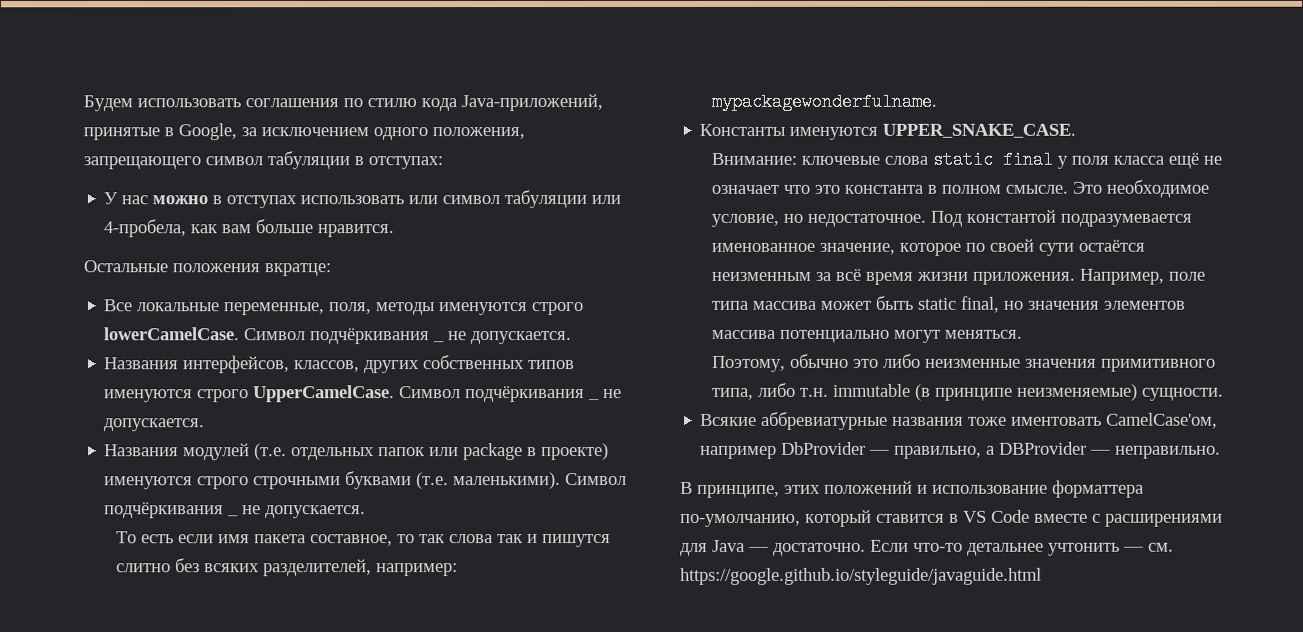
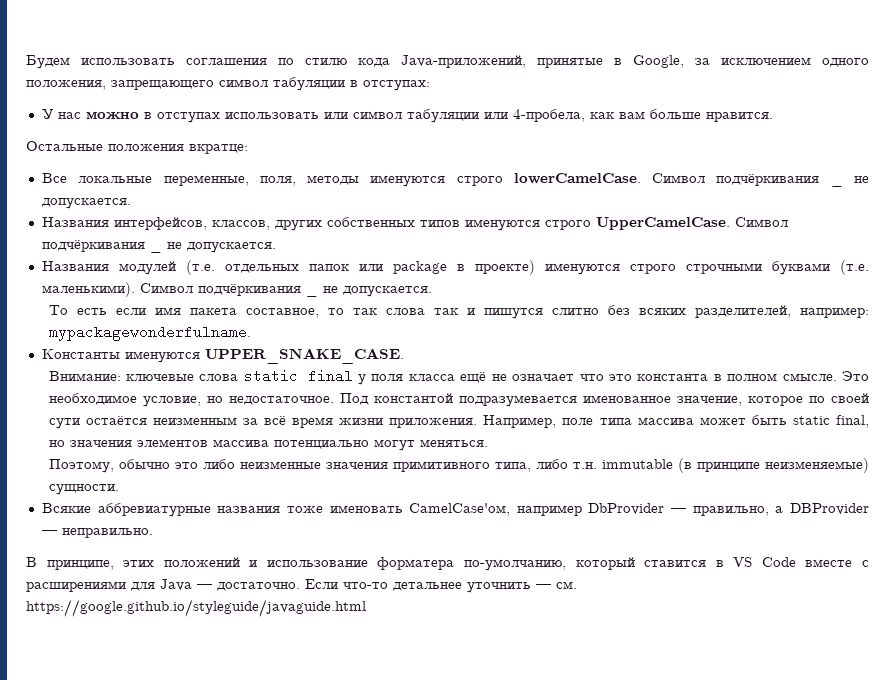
- Всякие аббревиатурные названия тоже иментовать CamelCase'ом, например DbProvider — правильно, а DBProvider — неправильно.
+ Всякие аббревиатурные названия тоже именовать CamelCase'ом, например DbProvider — правильно, а DBProvider — неправильно.
- В принципе, этих положений и использование форматтера по-умолчанию, который ставится в VS Code вместе с расширениями для Java — достаточно.
+ В принципе, этих положений и использование форматера по-умолчанию, который ставится в VS Code вместе с расширениями для Java — достаточно.
- Если что-то детальнее учтонить — см. https://google.github.io/styleguide/javaguide.html
+ Если что-то детальнее уточнить — см. https://google.github.io/styleguide/javaguide.html

